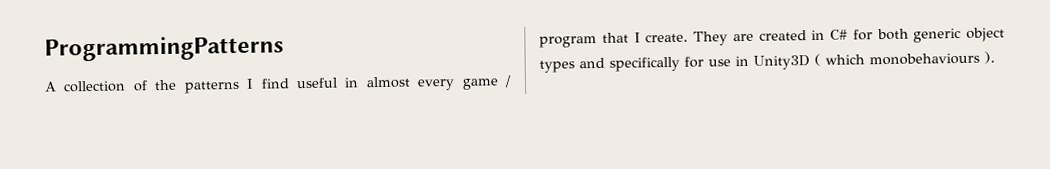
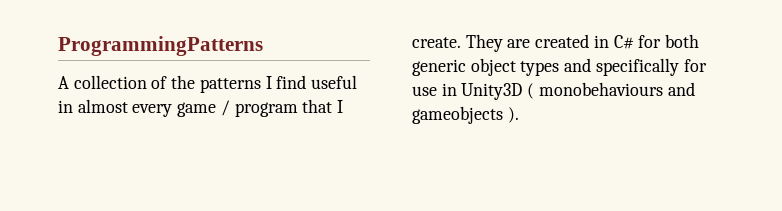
- They are created in C# for both generic object types and specifically for use in Unity3D ( which monobehaviours ).
+ They are created in C# for both generic object types and specifically for use in Unity3D ( monobehaviours and gameobjects ).

